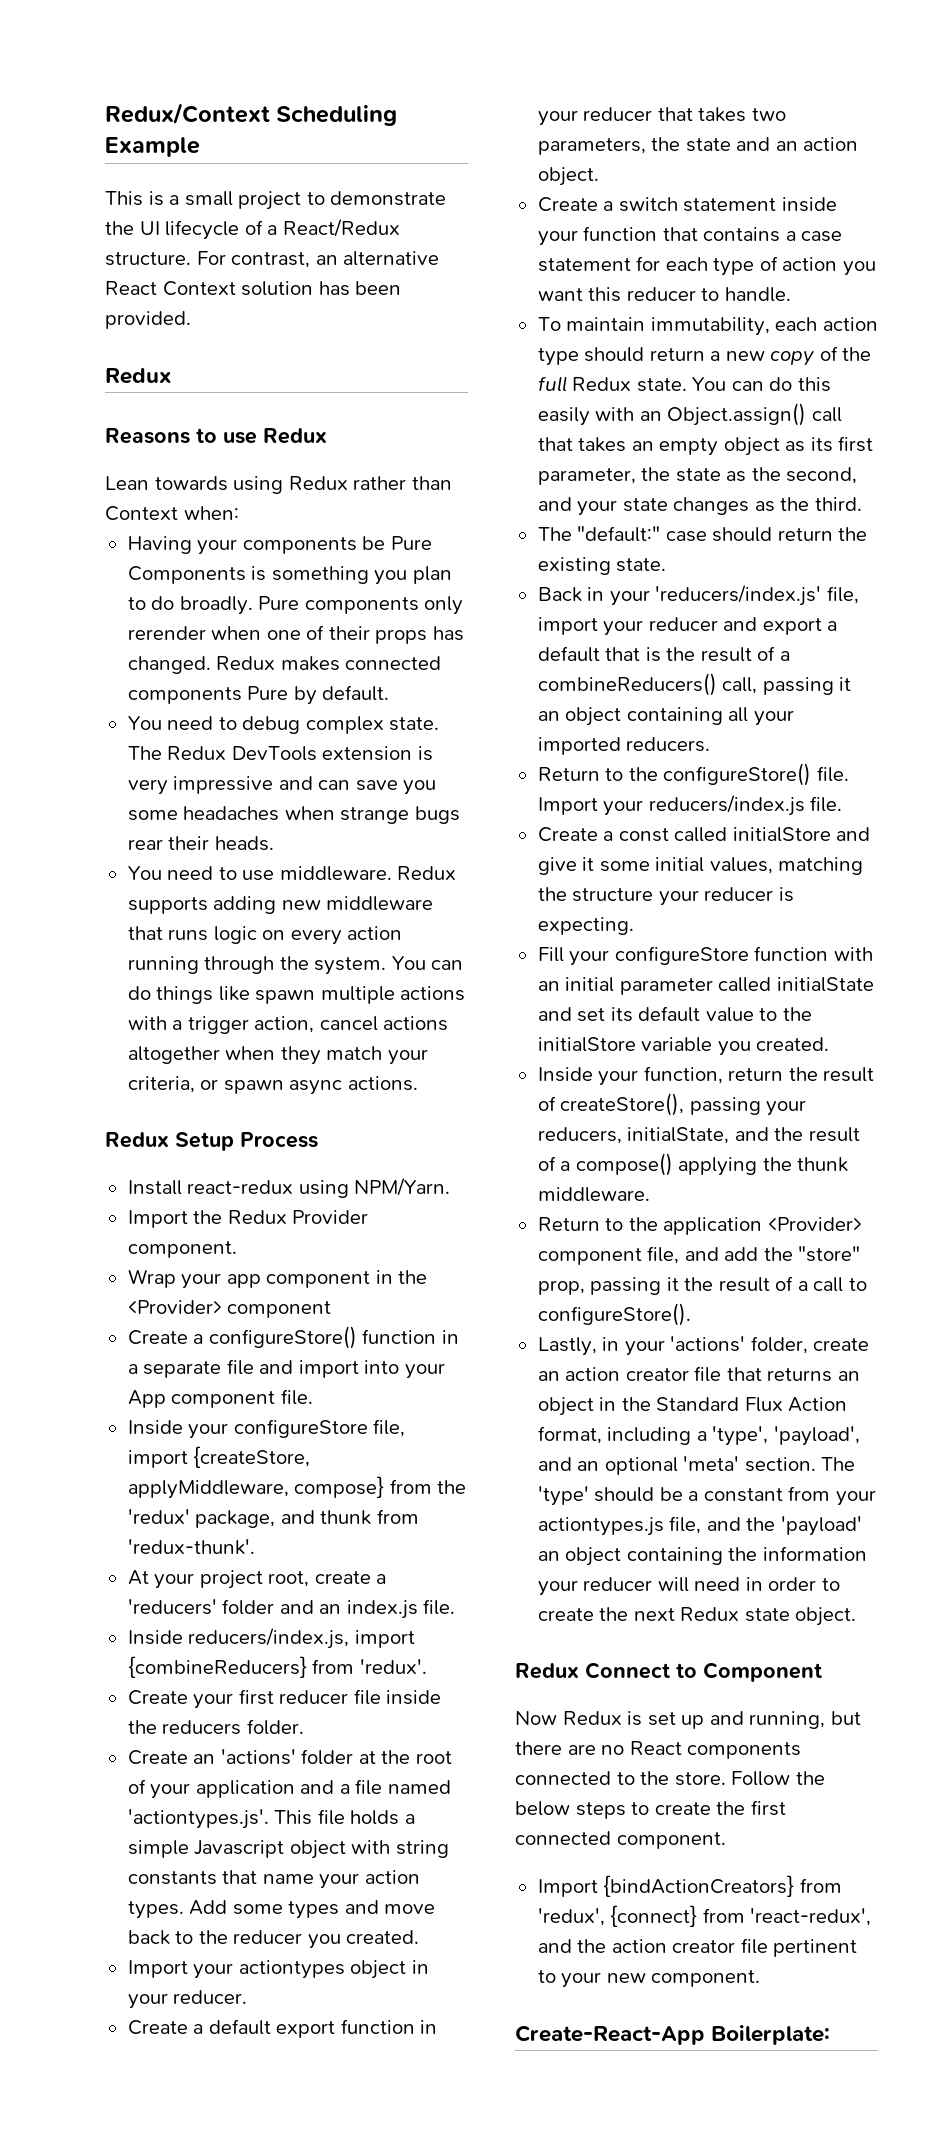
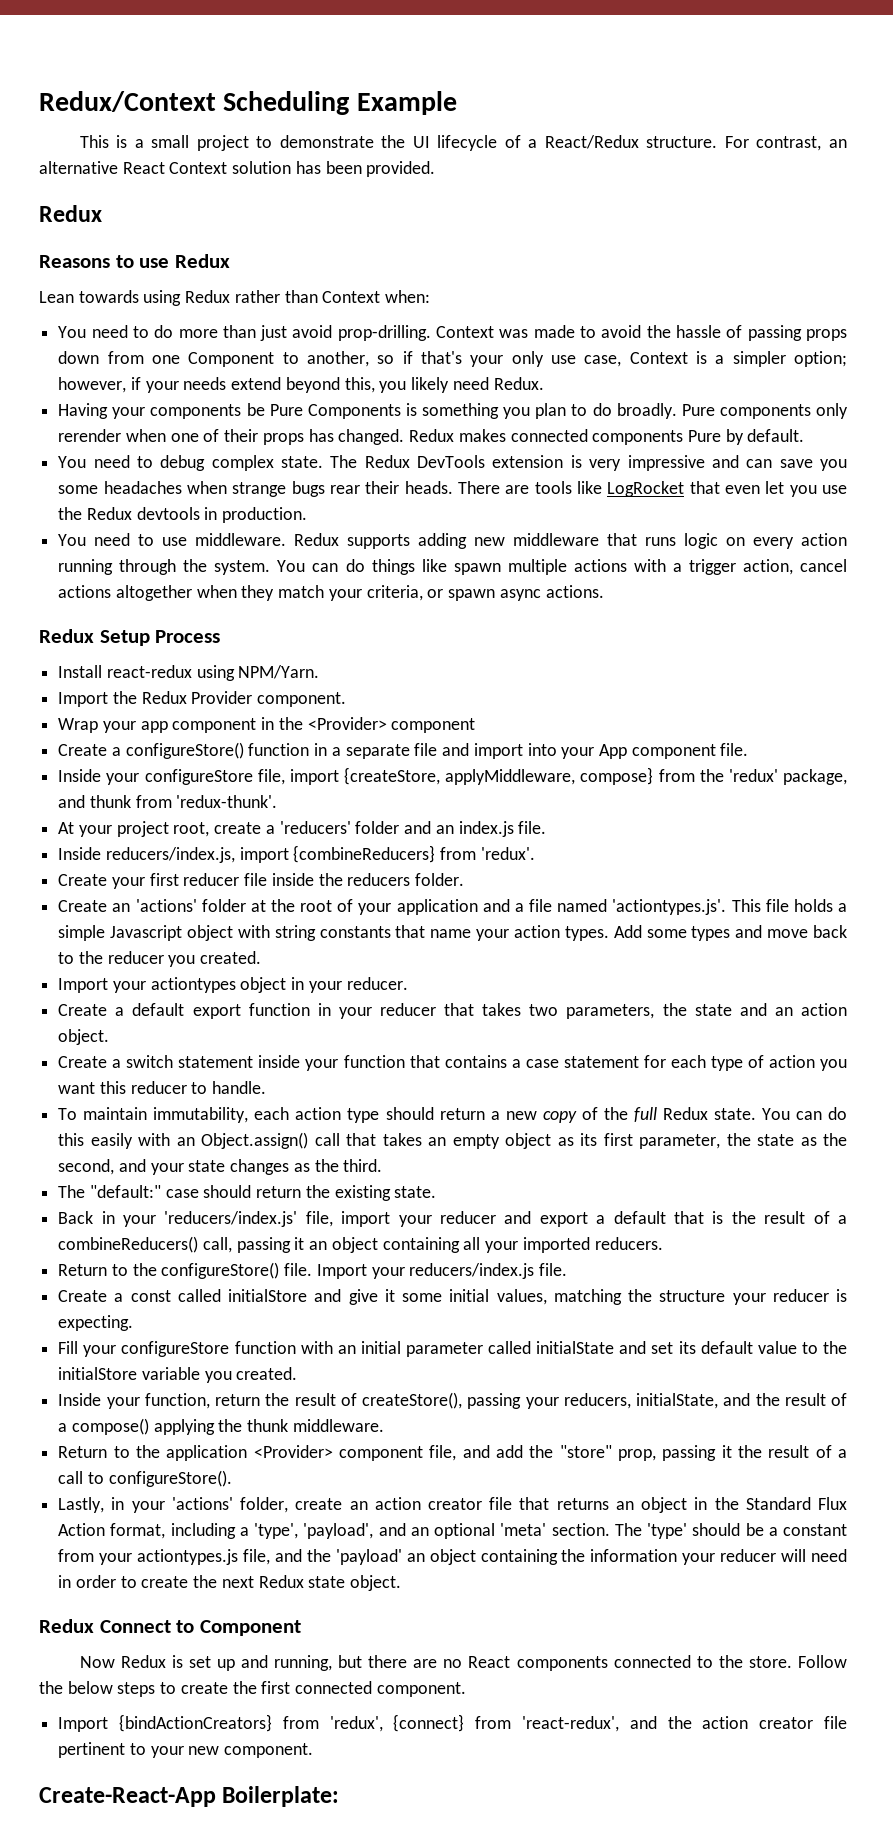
+ You need to do more than just avoid prop-drilling. Context was made to avoid the hassle of passing props down from one Component to another, so if that's your only use case, Context is a simpler option; however, if your needs extend beyond this, you likely need Redux.
+ There are tools like LogRocket that even let you use the Redux devtools in production.

